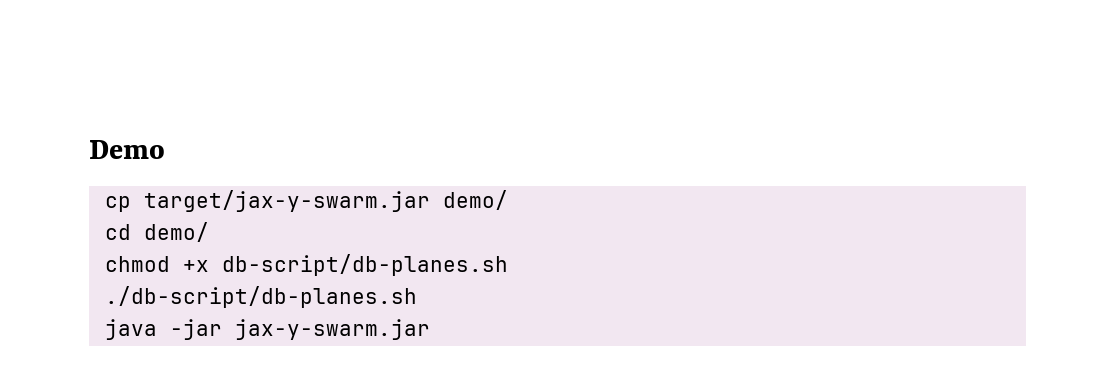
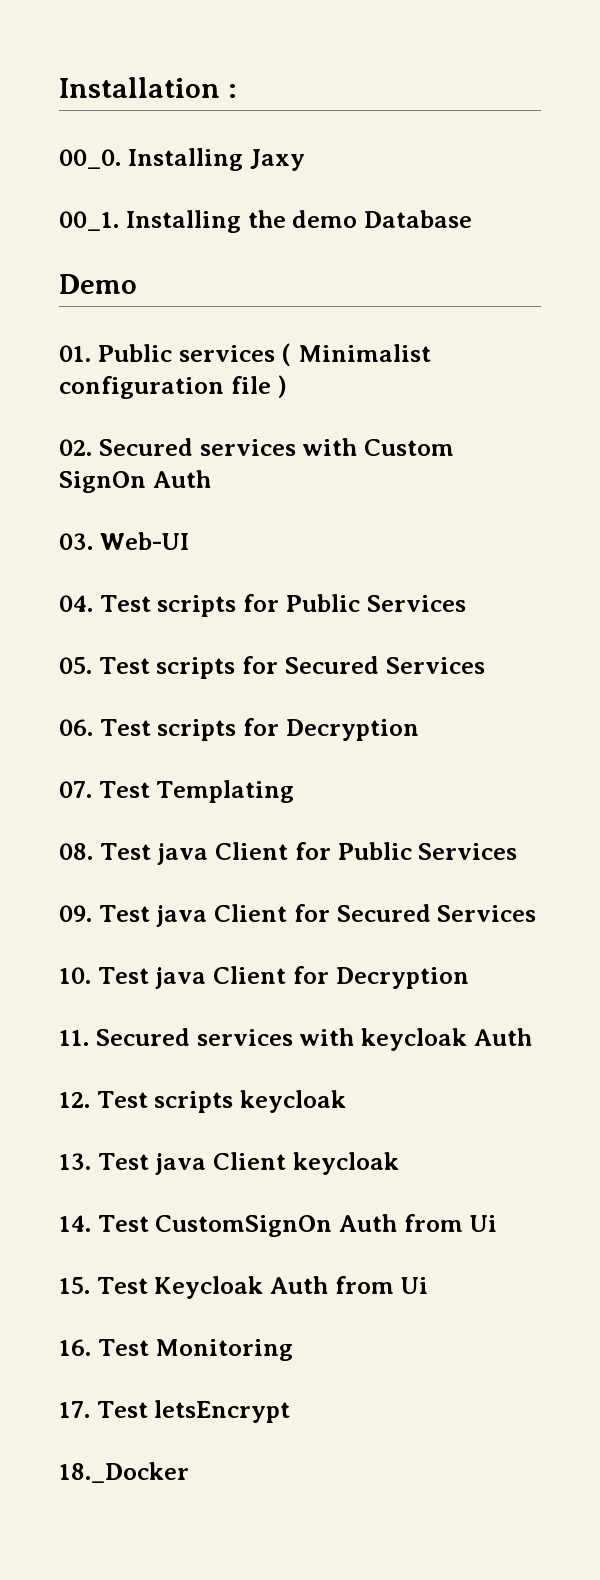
+ Installation :
+ 00_0. Installing Jaxy
+ 00_1. Installing the demo Database
  Demo
- cp target/jax-y-swarm.jar demo/
- cd demo/
- chmod +x db-script/db-planes.sh
- ./db-script/db-planes.sh
- java -jar jax-y-swarm.jar
+ 01. Public services ( Minimalist configuration file )
+ 02. Secured services with Custom SignOn Auth
+ 03. Web-UI
+ 04. Test scripts for Public Services
+ 05. Test scripts for Secured Services
+ 06. Test scripts for Decryption
+ 07. Test Templating
+ 08. Test java Client for Public Services
+ 09. Test java Client for Secured Services
+ 10. Test java Client for Decryption
+ 11. Secured services with keycloak Auth
+ 12. Test scripts keycloak
+ 13. Test java Client keycloak
+ 14. Test CustomSignOn Auth from Ui
+ 15. Test Keycloak Auth from Ui
+ 16. Test Monitoring
+ 17. Test letsEncrypt
+ 18._Docker

